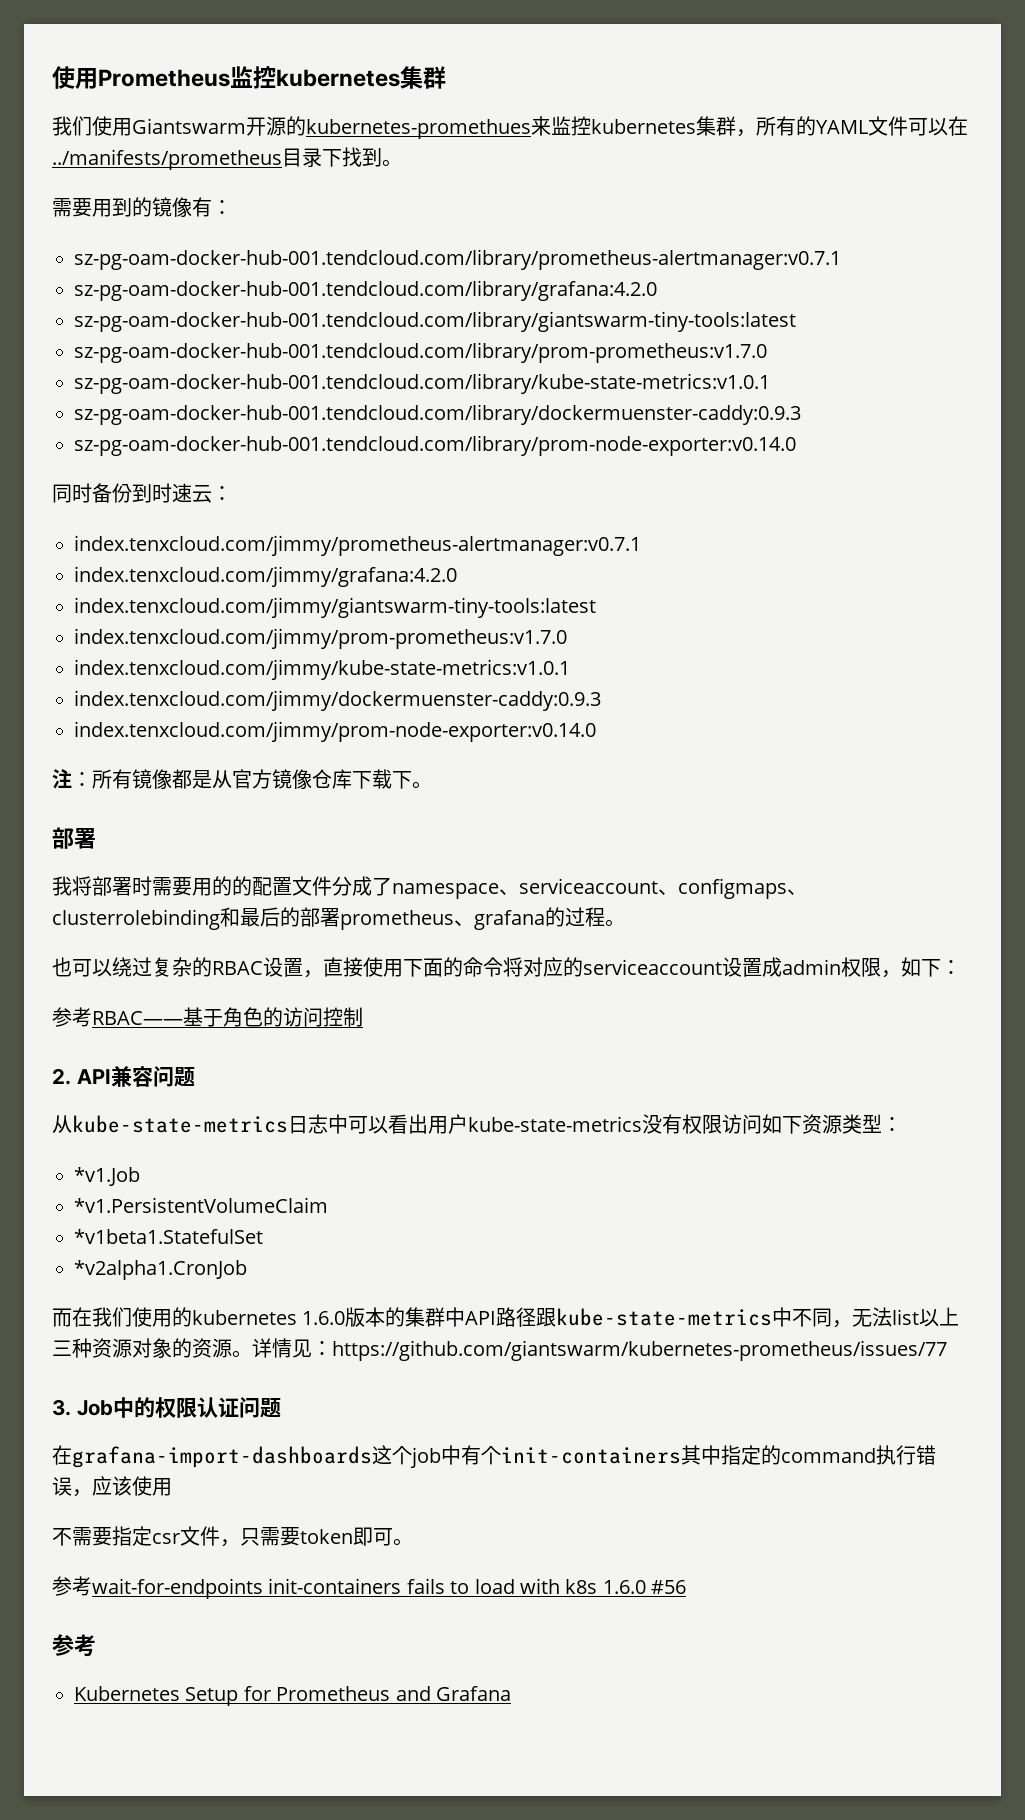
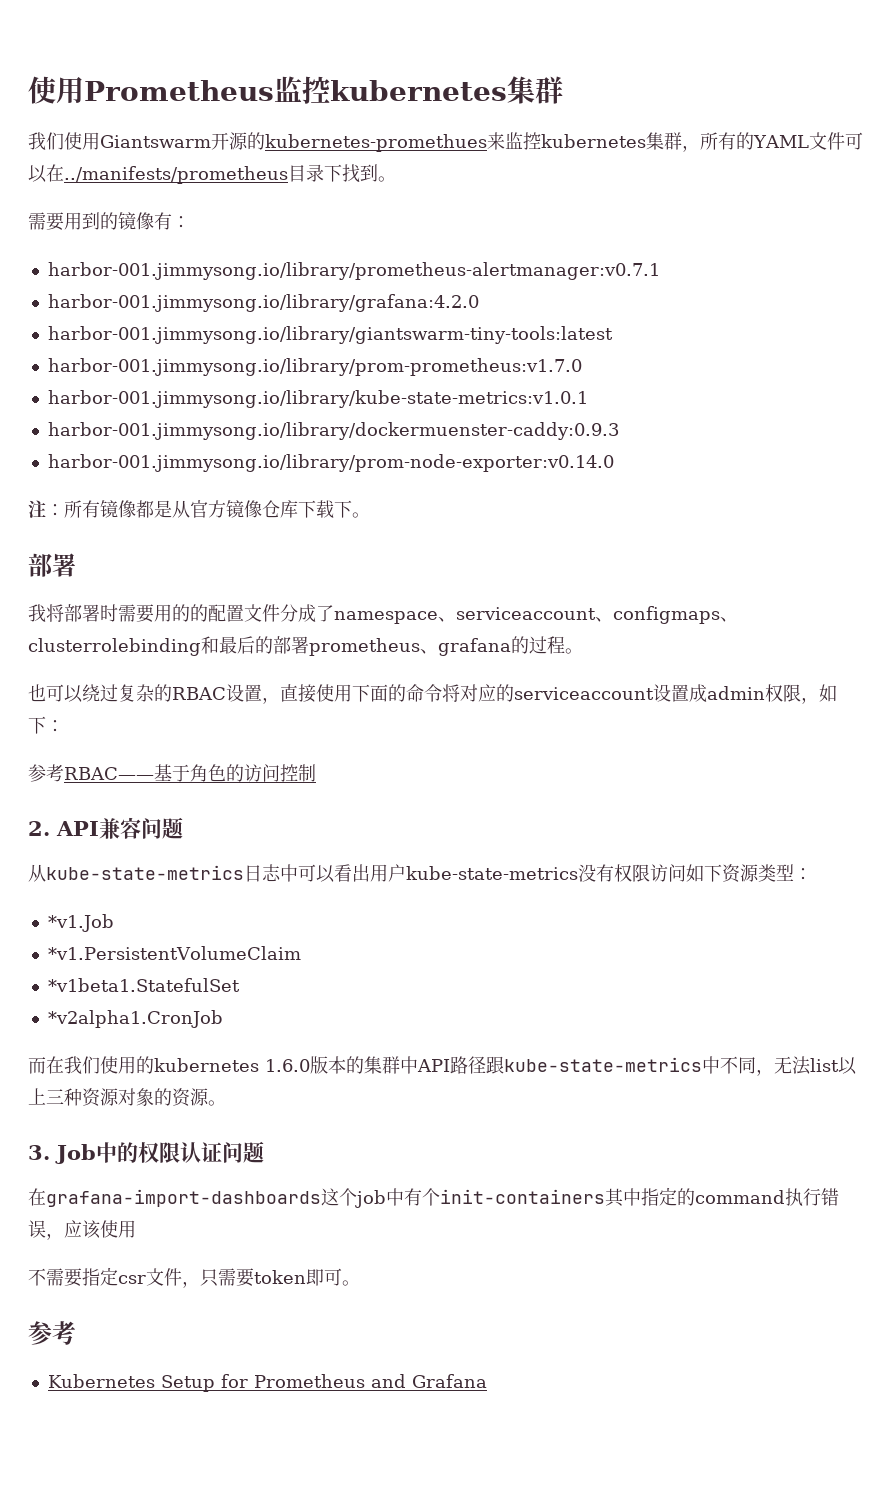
- sz-pg-oam-docker-hub-001.tendcloud.com/library/prometheus-alertmanager:v0.7.1
- sz-pg-oam-docker-hub-001.tendcloud.com/library/grafana:4.2.0
- sz-pg-oam-docker-hub-001.tendcloud.com/library/giantswarm-tiny-tools:latest
- sz-pg-oam-docker-hub-001.tendcloud.com/library/prom-prometheus:v1.7.0
- sz-pg-oam-docker-hub-001.tendcloud.com/library/kube-state-metrics:v1.0.1
- sz-pg-oam-docker-hub-001.tendcloud.com/library/dockermuenster-caddy:0.9.3
- sz-pg-oam-docker-hub-001.tendcloud.com/library/prom-node-exporter:v0.14.0
- 同时备份到时速云：
- index.tenxcloud.com/jimmy/prometheus-alertmanager:v0.7.1
- index.tenxcloud.com/jimmy/grafana:4.2.0
- index.tenxcloud.com/jimmy/giantswarm-tiny-tools:latest
- index.tenxcloud.com/jimmy/prom-prometheus:v1.7.0
- index.tenxcloud.com/jimmy/kube-state-metrics:v1.0.1
- index.tenxcloud.com/jimmy/dockermuenster-caddy:0.9.3
- index.tenxcloud.com/jimmy/prom-node-exporter:v0.14.0
+ harbor-001.jimmysong.io/library/prometheus-alertmanager:v0.7.1
+ harbor-001.jimmysong.io/library/grafana:4.2.0
+ harbor-001.jimmysong.io/library/giantswarm-tiny-tools:latest
+ harbor-001.jimmysong.io/library/prom-prometheus:v1.7.0
+ harbor-001.jimmysong.io/library/kube-state-metrics:v1.0.1
+ harbor-001.jimmysong.io/library/dockermuenster-caddy:0.9.3
+ harbor-001.jimmysong.io/library/prom-node-exporter:v0.14.0
- 详情见：https://github.com/giantswarm/kubernetes-prometheus/issues/77
- 参考wait-for-endpoints init-containers fails to load with k8s 1.6.0 #56

